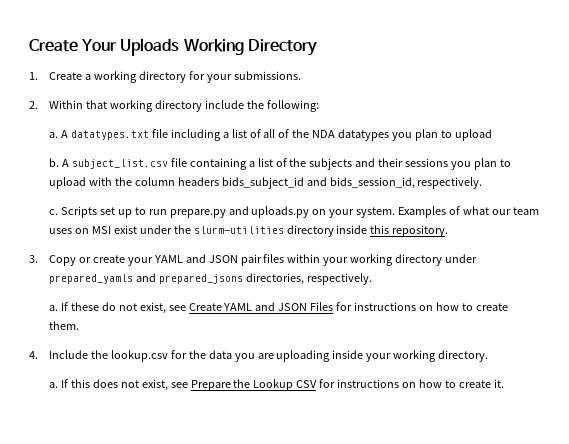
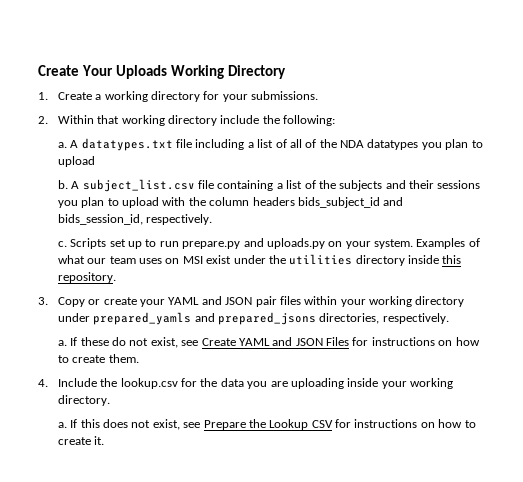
- Examples of what our team uses on MSI exist under the slurm-utilities directory inside this repository.
+ Examples of what our team uses on MSI exist under the utilities directory inside this repository.

